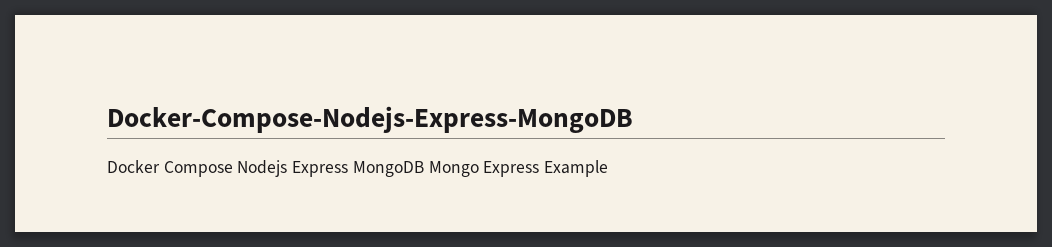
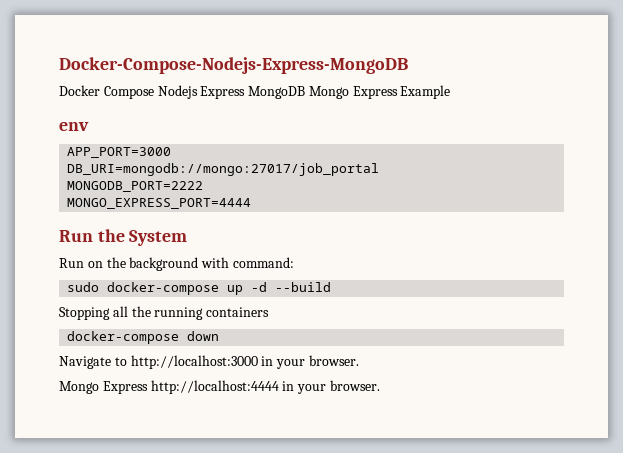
+ env
+ APP_PORT=3000
+ DB_URI=mongodb://mongo:27017/job_portal
+ MONGODB_PORT=2222
+ MONGO_EXPRESS_PORT=4444
+ Run the System
+ Run on the background with command:
+ sudo docker-compose up -d --build
+ Stopping all the running containers
+ docker-compose down
+ Navigate to http://localhost:3000 in your browser.
+ Mongo Express http://localhost:4444 in your browser.

